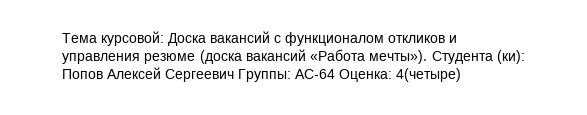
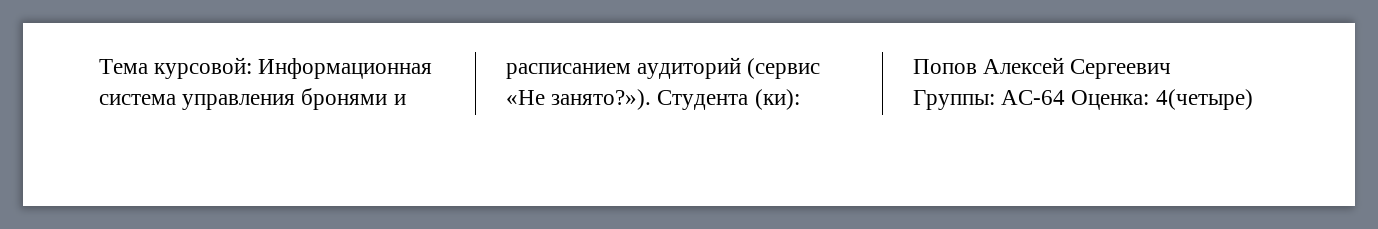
- Тема курсовой: Доска вакансий с функционалом откликов и управления резюме (доска вакансий «Работа мечты»).
+ Тема курсовой: Информационная система управления бронями и расписанием аудиторий (сервис «Не занято?»).

